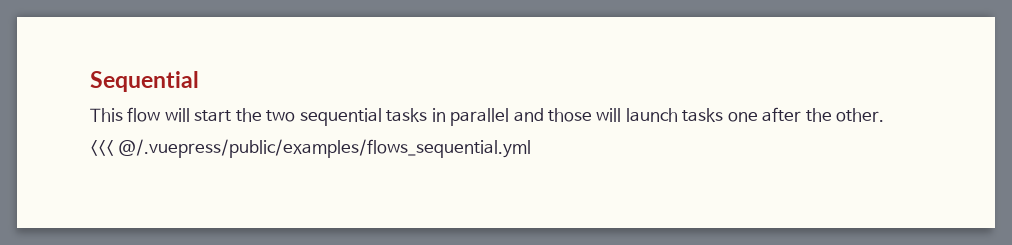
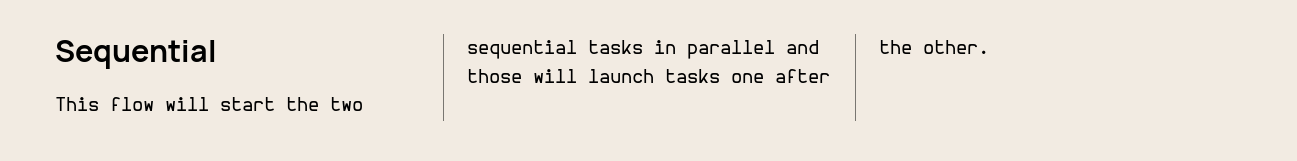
- <<< @/.vuepress/public/examples/flows_sequential.yml

